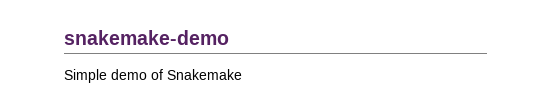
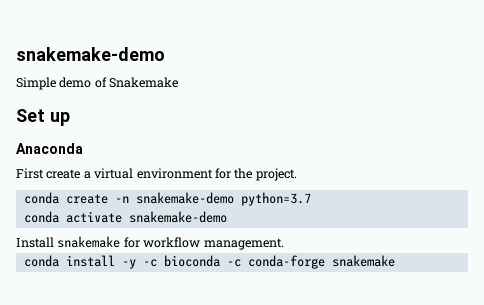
+ Set up
+ Anaconda
+ First create a virtual environment for the project.
+ conda create -n snakemake-demo python=3.7
+ conda activate snakemake-demo
+ Install snakemake for workflow management.
+ conda install -y -c bioconda -c conda-forge snakemake

